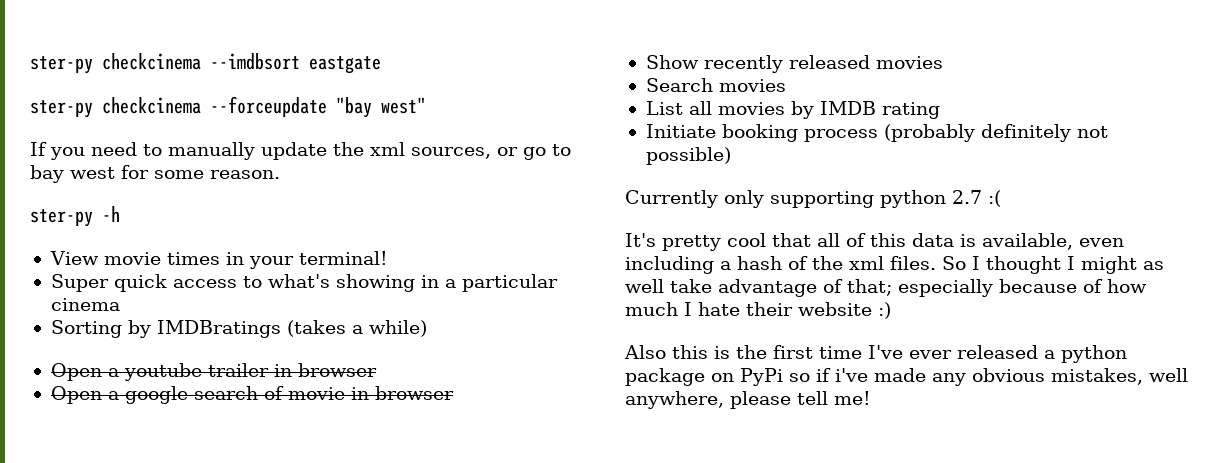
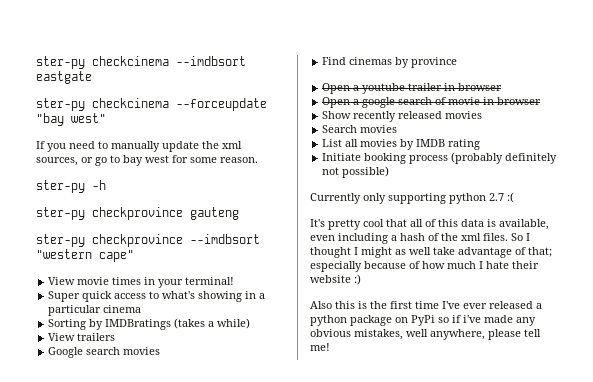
+ ster-py checkprovince gauteng
+ ster-py checkprovince --imdbsort "western cape"
+ View trailers
+ Google search movies
+ Find cinemas by province

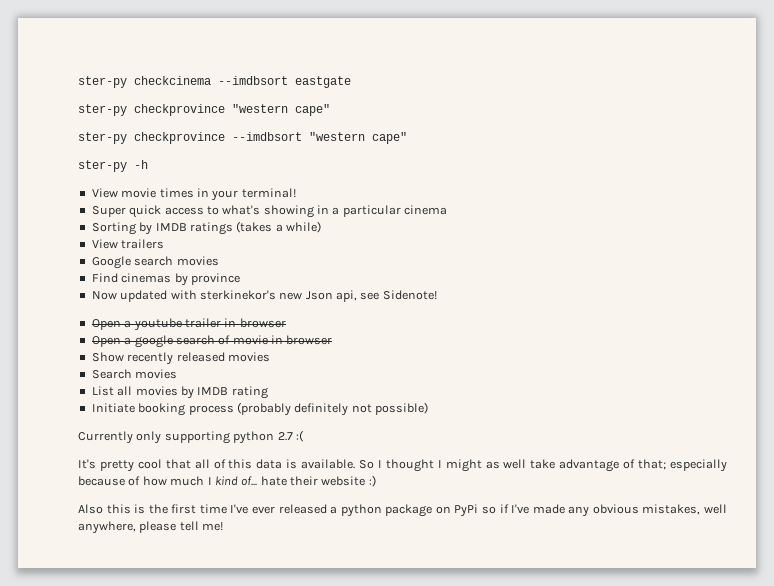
- ster-py checkcinema --forceupdate "bay west"
- If you need to manually update the xml sources, or go to bay west for some reason.
- ster-py -h
- ster-py checkprovince gauteng
+ ster-py checkprovince "western cape"
+ ster-py -h
- Sorting by IMDBratings (takes a while)
+ Sorting by IMDB ratings (takes a while)
+ Now updated with sterkinekor's new Json api, see Sidenote!
- It's pretty cool that all of this data is available, even including a hash of the xml files.
+ It's pretty cool that all of this data is available.
- So I thought I might as well take advantage of that; especially because of how much I hate their website :)
+ So I thought I might as well take advantage of that; especially because of how much I kind of... hate their website :)
- Also this is the first time I've ever released a python package on PyPi so if i've made any obvious mistakes, well anywhere, please tell me!
+ Also this is the first time I've ever released a python package on PyPi so if I've made any obvious mistakes, well anywhere, please tell me!

